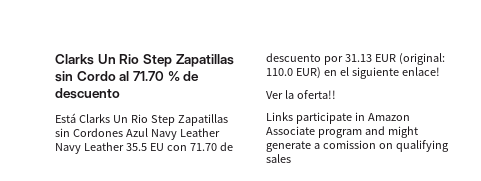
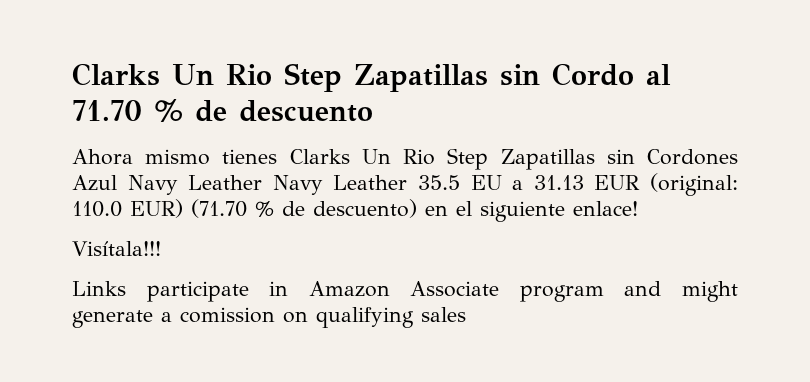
- Está Clarks Un Rio Step Zapatillas sin Cordones Azul Navy Leather Navy Leather 35.5 EU con 71.70 de descuento por 31.13 EUR (original: 110.0 EUR) en el siguiente enlace!
+ Ahora mismo tienes Clarks Un Rio Step Zapatillas sin Cordones Azul Navy Leather Navy Leather 35.5 EU a 31.13 EUR (original: 110.0 EUR) (71.70 % de descuento) en el siguiente enlace!
- Ver la oferta!!
+ Visítala!!!

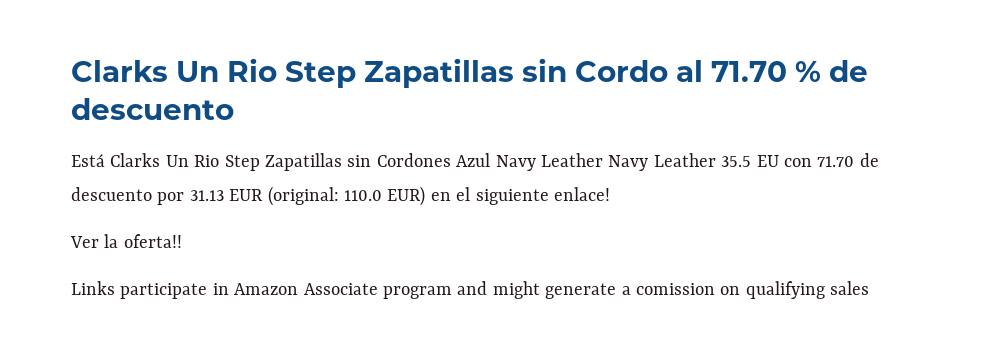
- Ahora mismo tienes Clarks Un Rio Step Zapatillas sin Cordones Azul Navy Leather Navy Leather 35.5 EU a 31.13 EUR (original: 110.0 EUR) (71.70 % de descuento) en el siguiente enlace!
+ Está Clarks Un Rio Step Zapatillas sin Cordones Azul Navy Leather Navy Leather 35.5 EU con 71.70 de descuento por 31.13 EUR (original: 110.0 EUR) en el siguiente enlace!
- Visítala!!!
+ Ver la oferta!!

